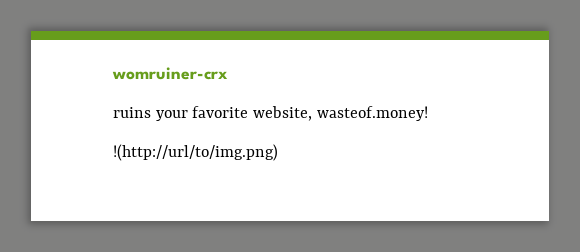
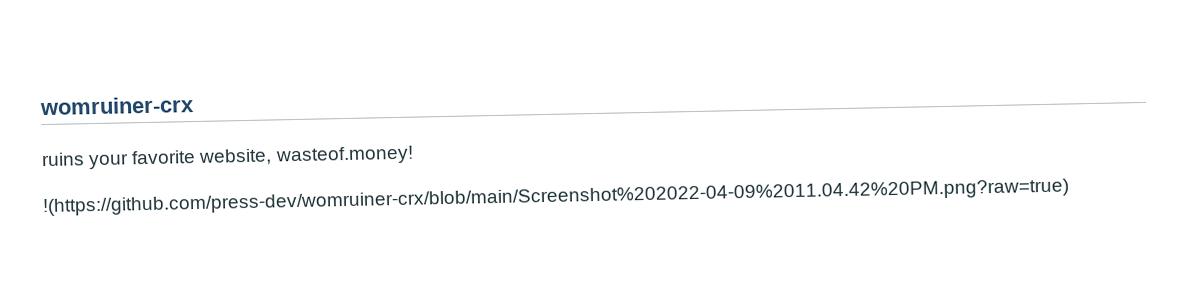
- !(http://url/to/img.png)
+ !(https://github.com/press-dev/womruiner-crx/blob/main/Screenshot%202022-04-09%2011.04.42%20PM.png?raw=true)

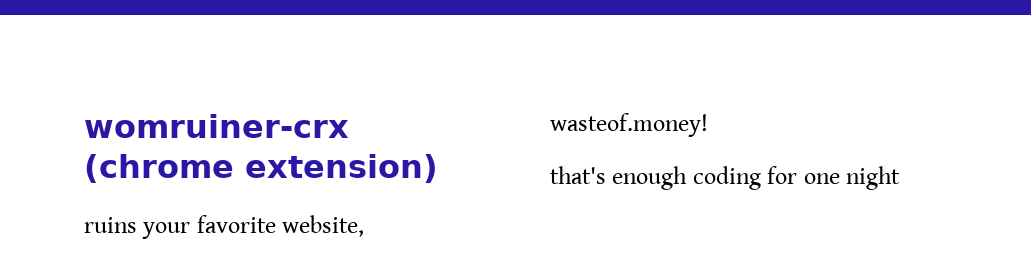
- womruiner-crx
+ womruiner-crx (chrome extension)
- !(https://github.com/press-dev/womruiner-crx/blob/main/Screenshot%202022-04-09%2011.04.42%20PM.png?raw=true)
+ that's enough coding for one night

